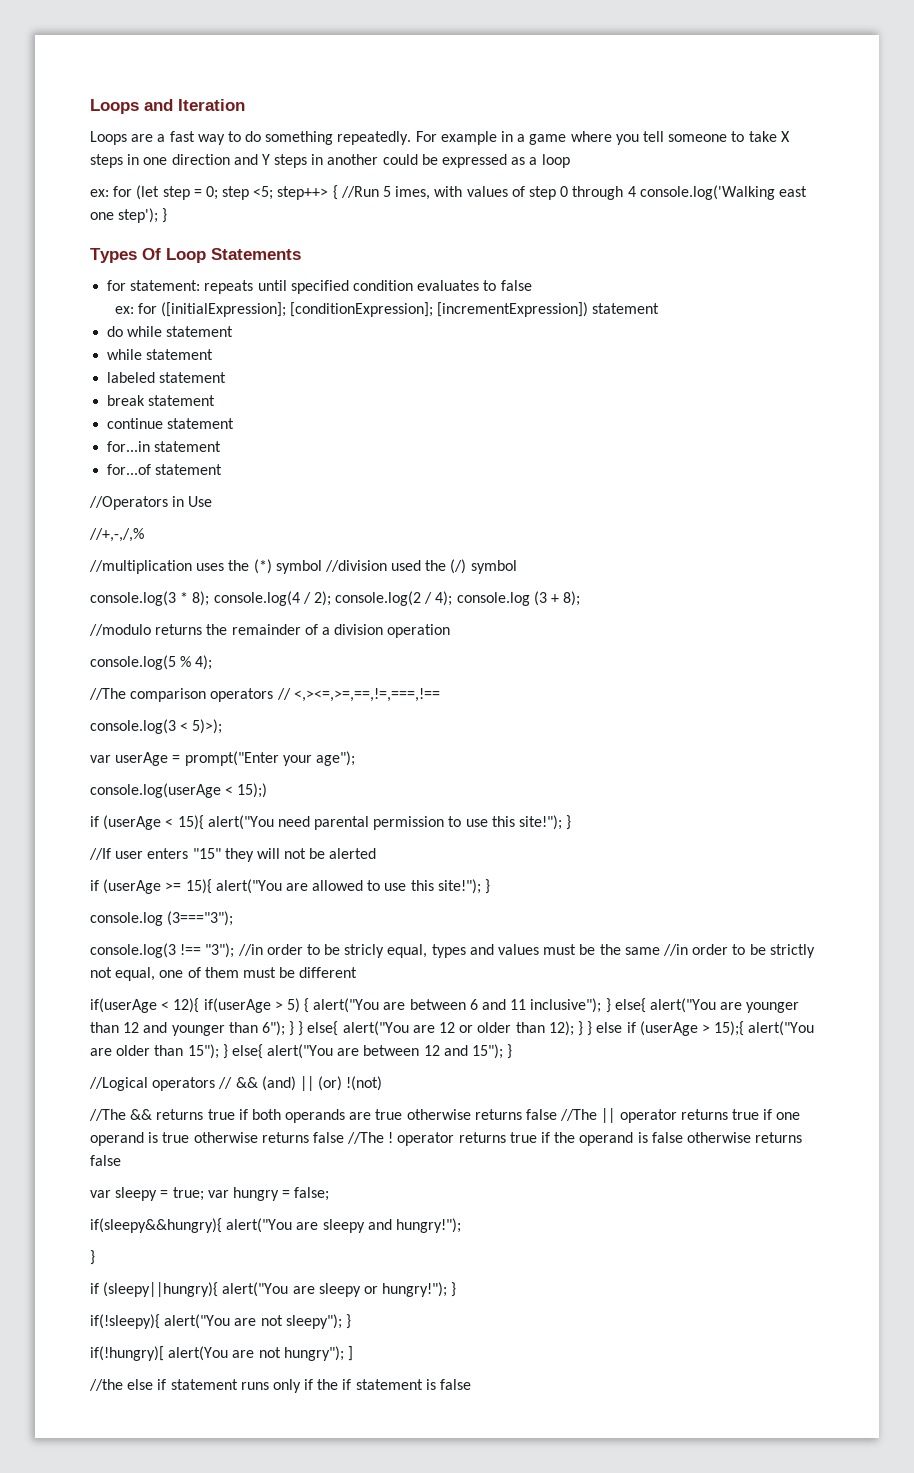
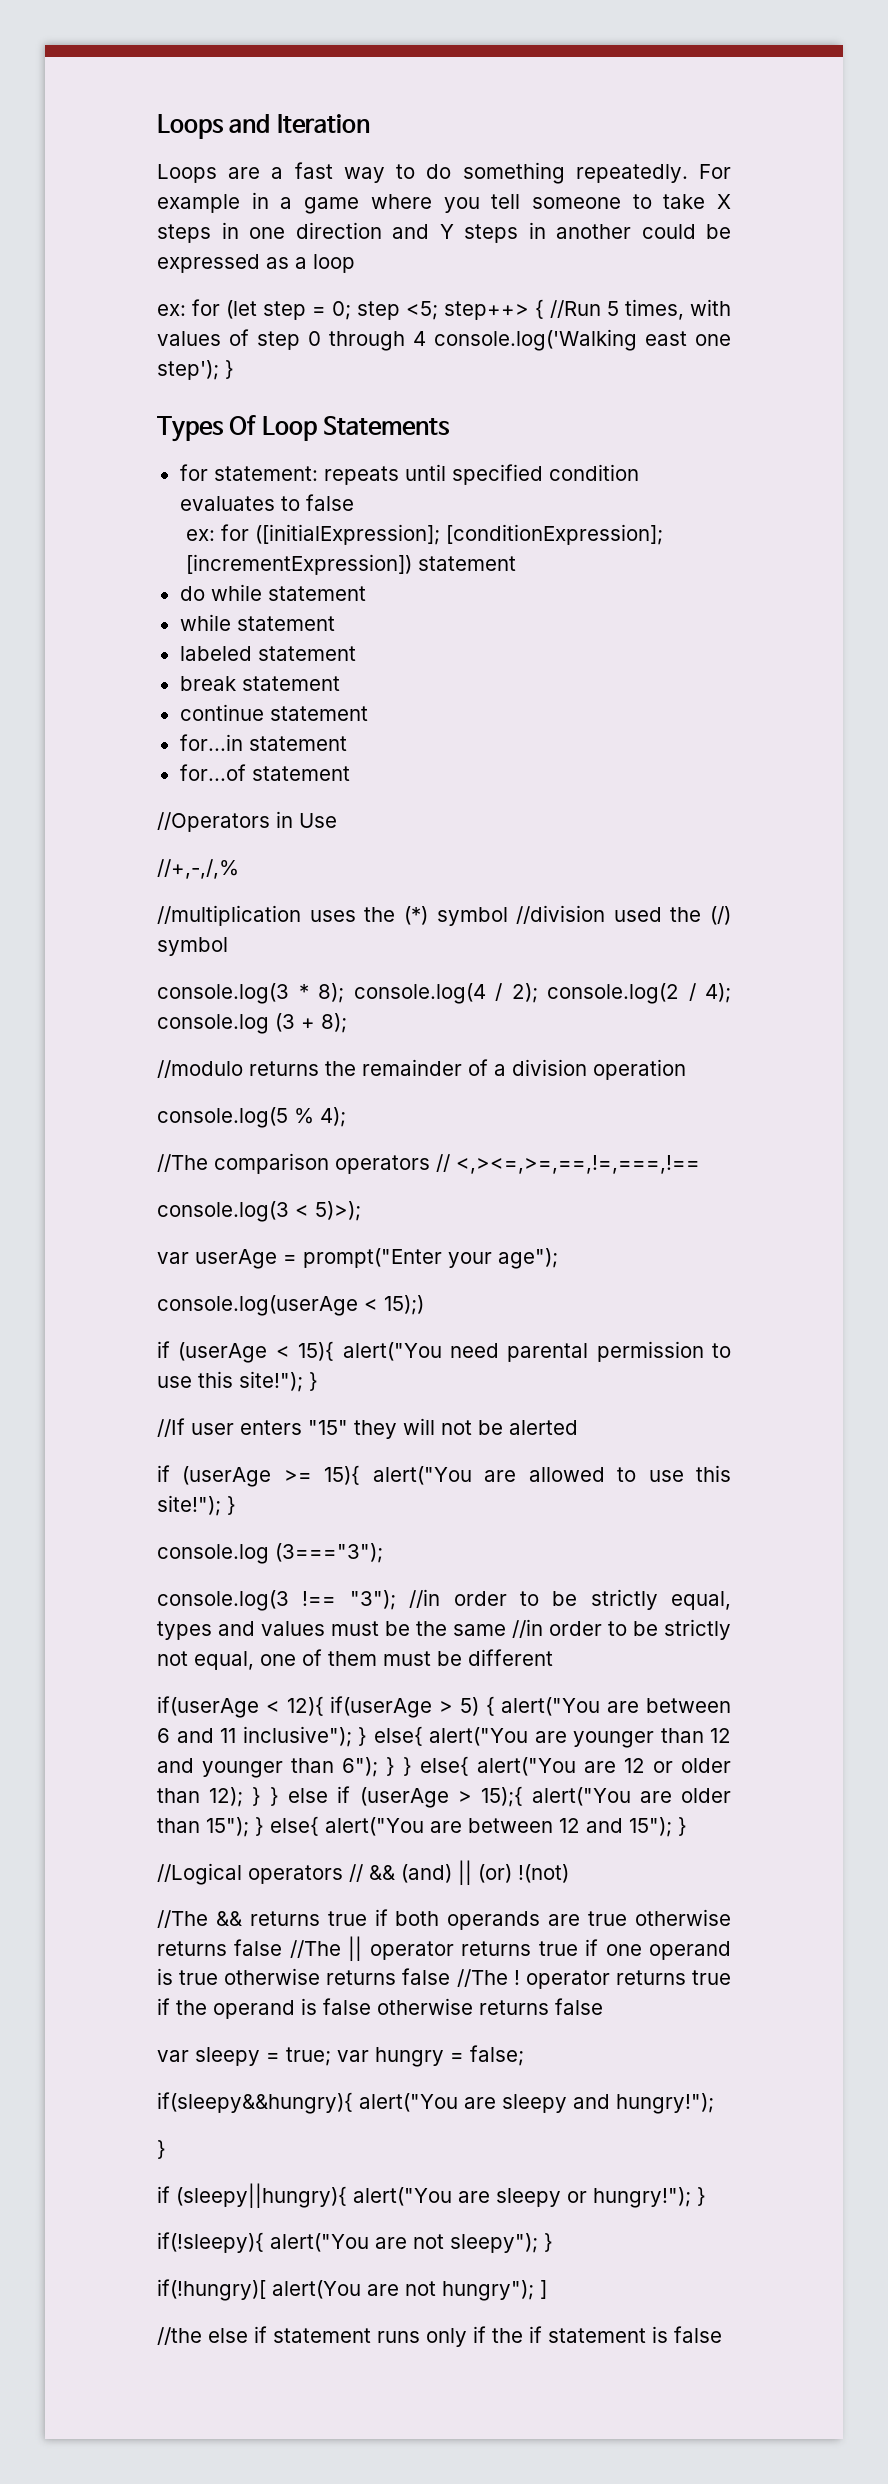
- ex: for (let step = 0; step <5; step++> { //Run 5 imes, with values of step 0 through 4 console.log('Walking east one step'); }
+ ex: for (let step = 0; step <5; step++> { //Run 5 times, with values of step 0 through 4 console.log('Walking east one step'); }
- console.log(3 !== "3"); //in order to be stricly equal, types and values must be the same //in order to be strictly not equal, one of them must be different
+ console.log(3 !== "3"); //in order to be strictly equal, types and values must be the same //in order to be strictly not equal, one of them must be different

